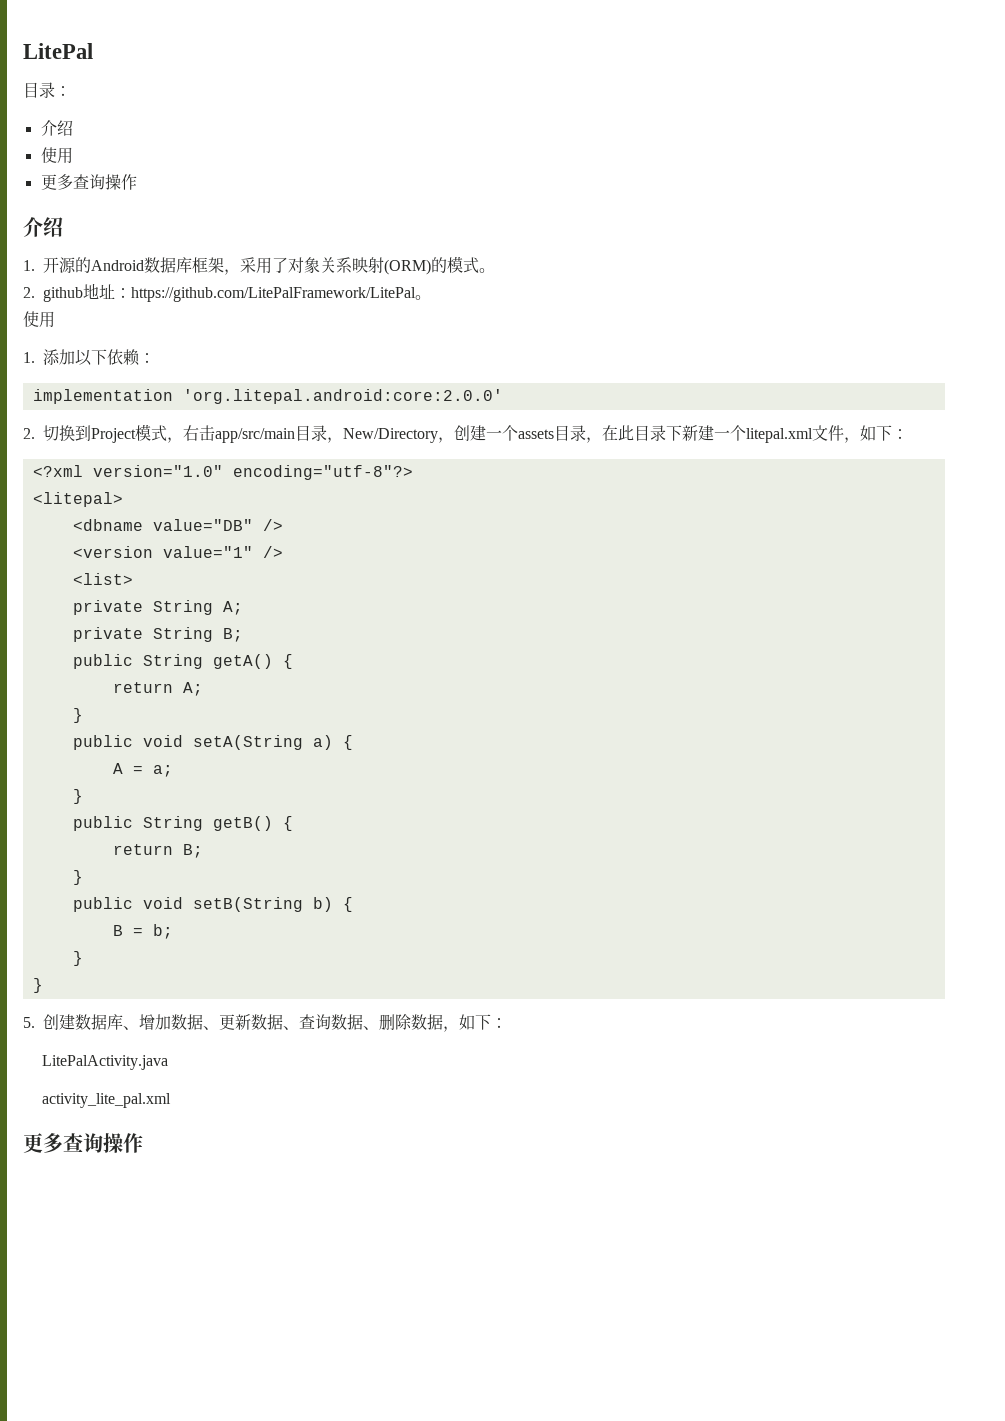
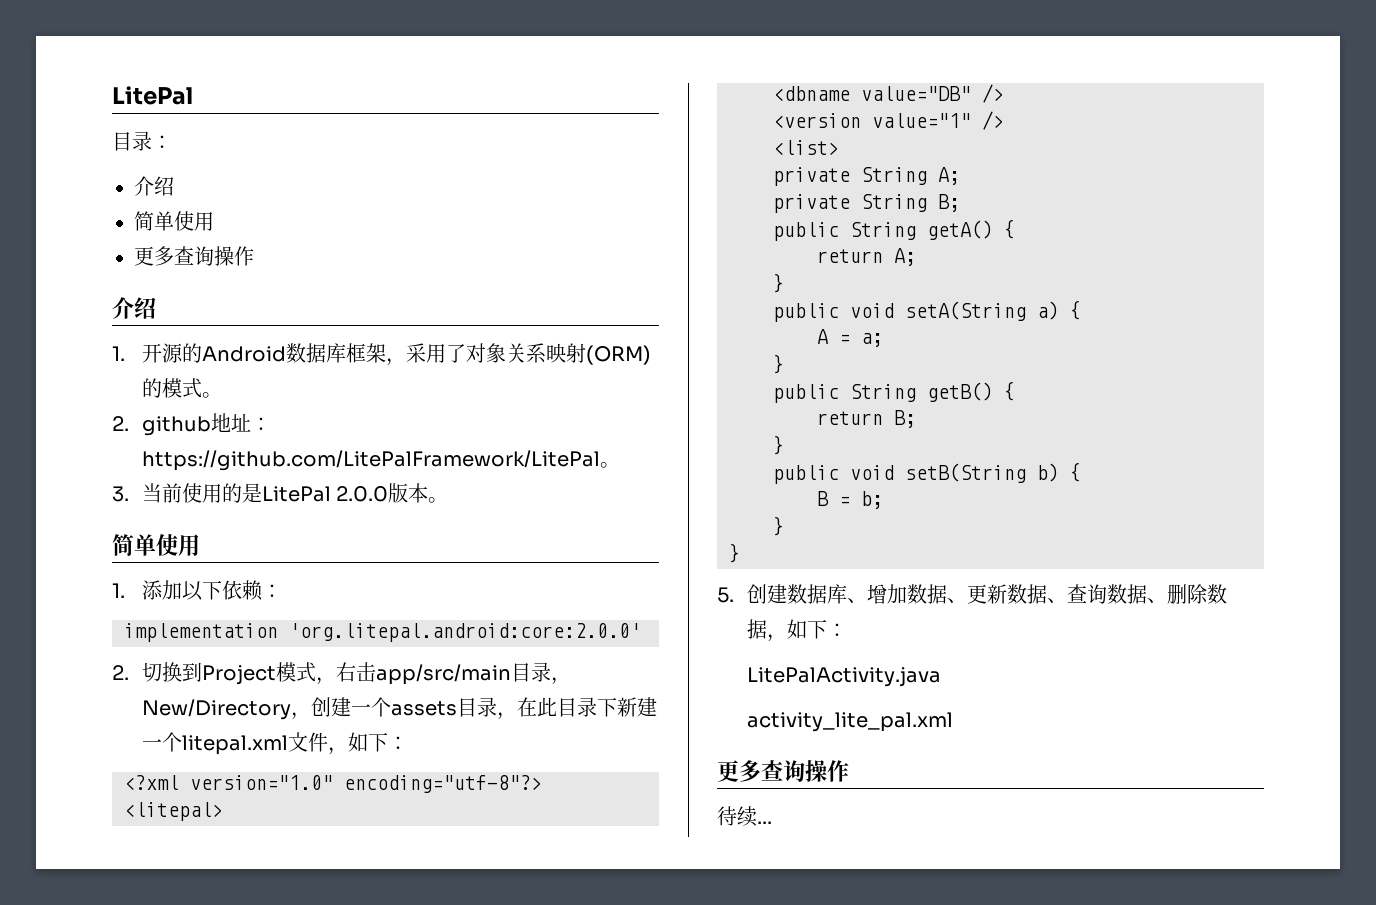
  目录：
  介绍
- 使用
+ 简单使用
  2. github地址：https://github.com/LitePalFramework/LitePal。
- 使用
+ 3.当前使用的是LitePal 2.0.0版本。
+ 简单使用
+ 待续...

